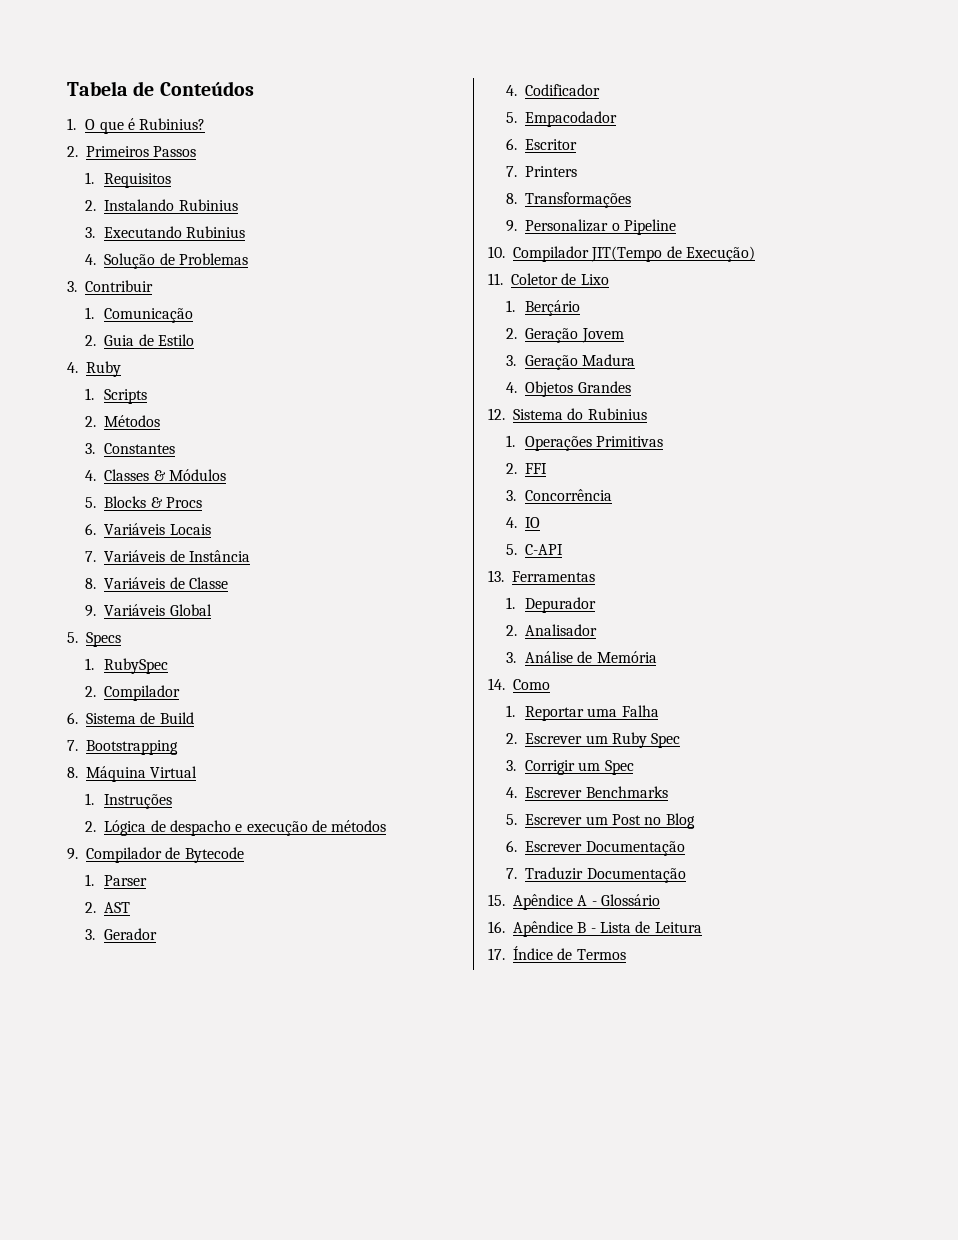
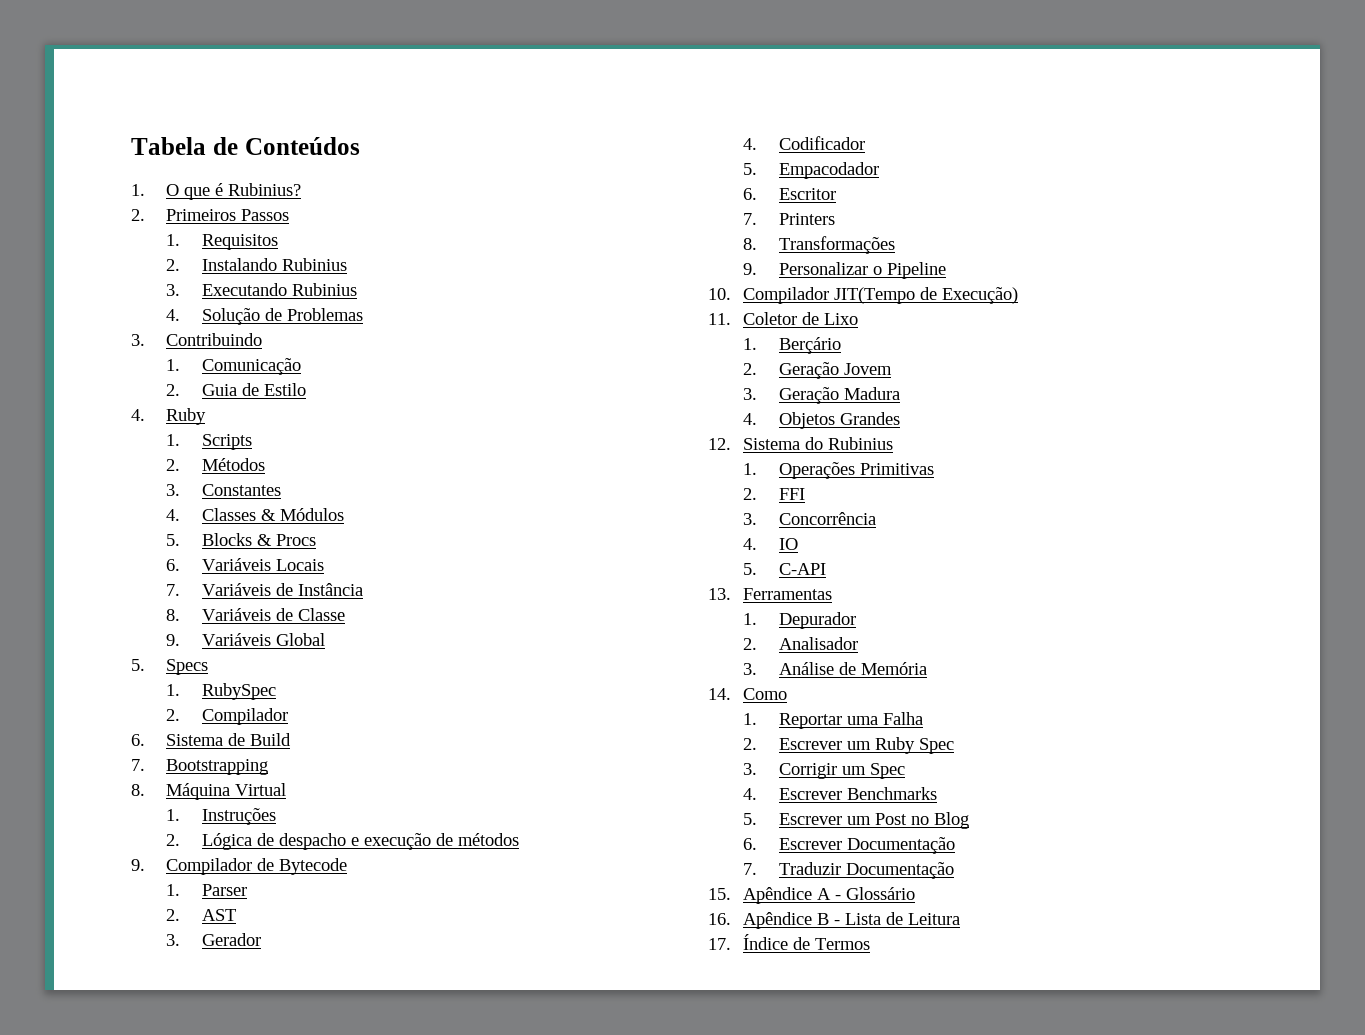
- 3. Contribuir
+ 3. Contribuindo

